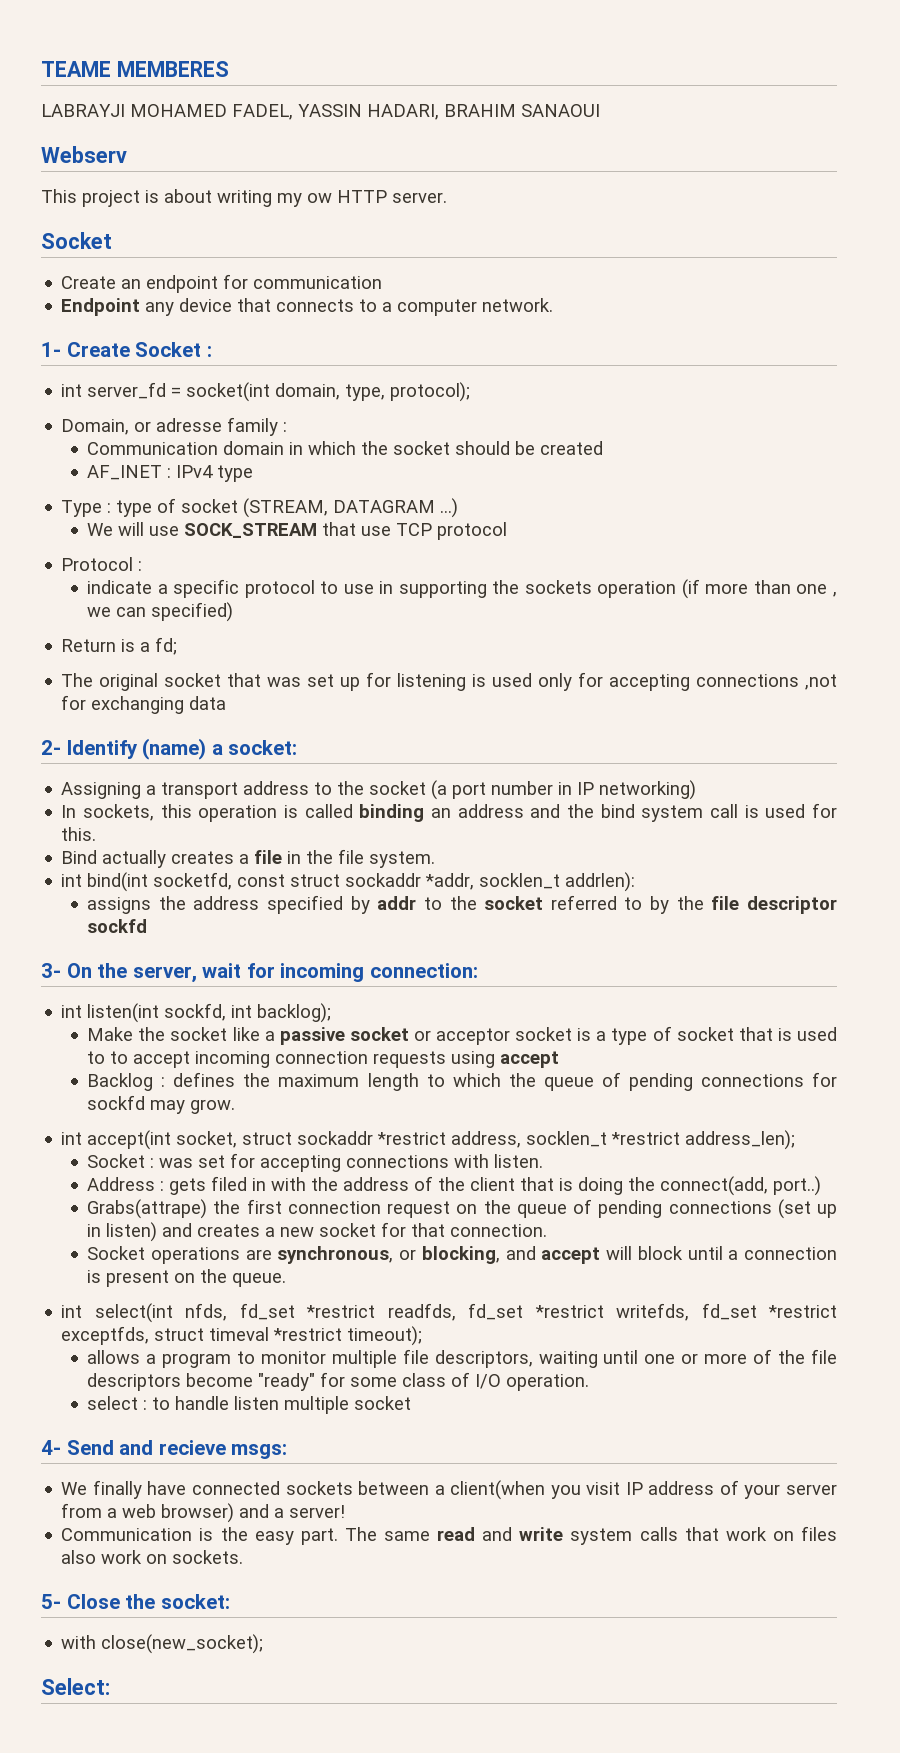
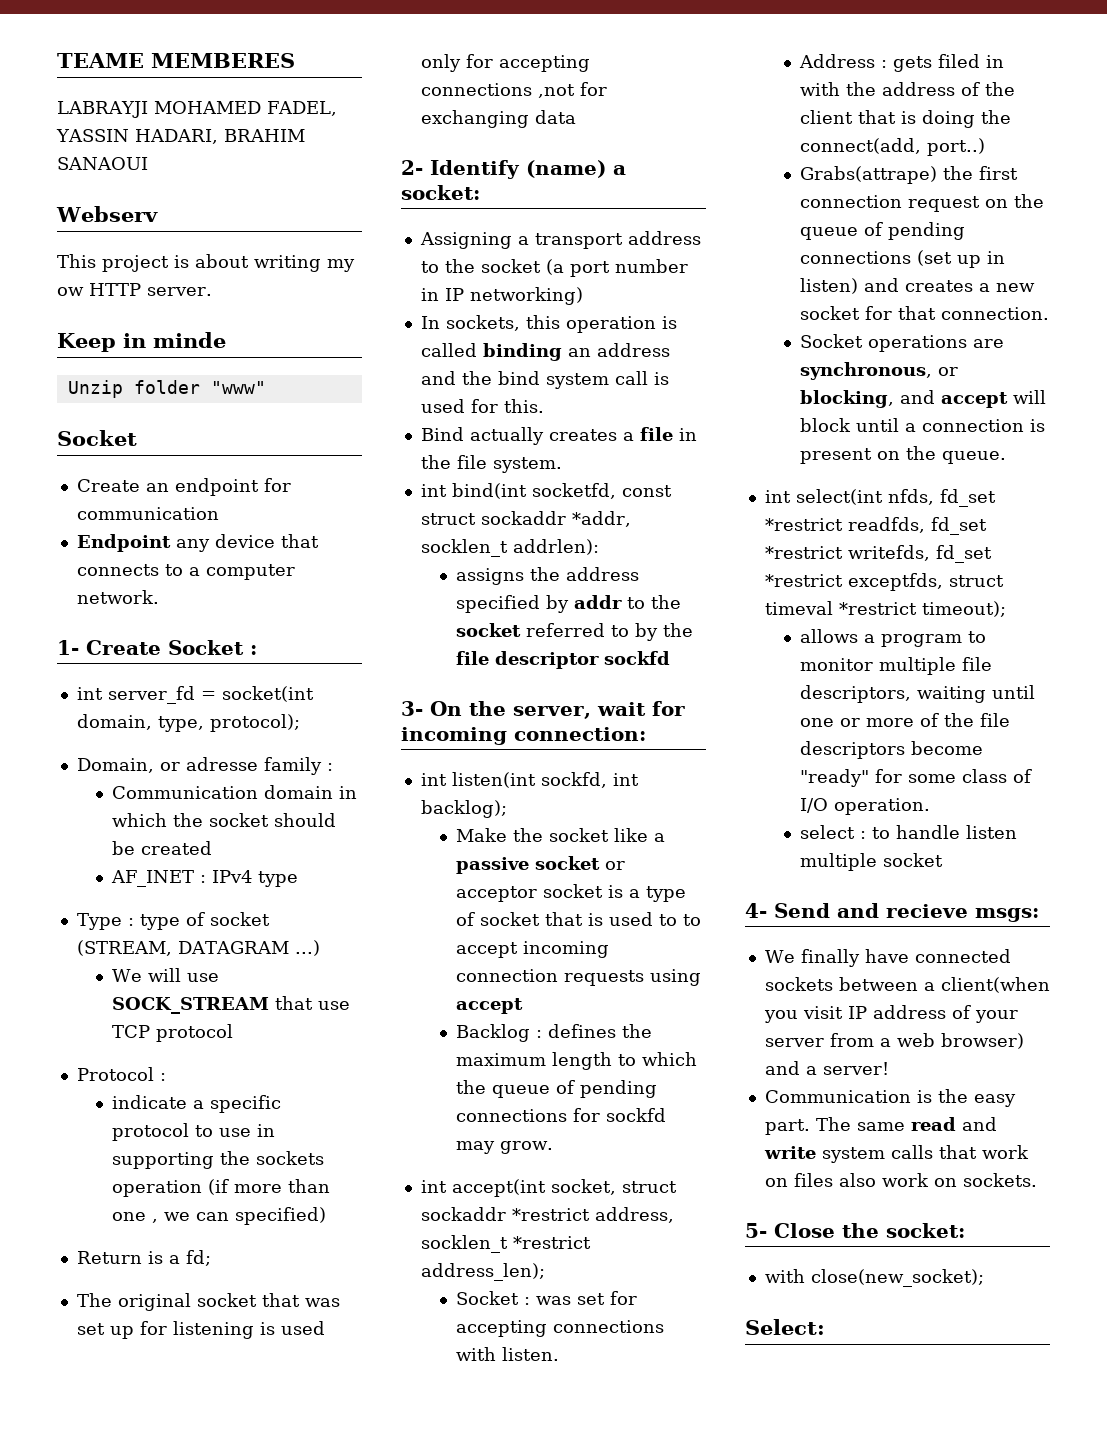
+ Keep in minde
+ Unzip folder "www"

